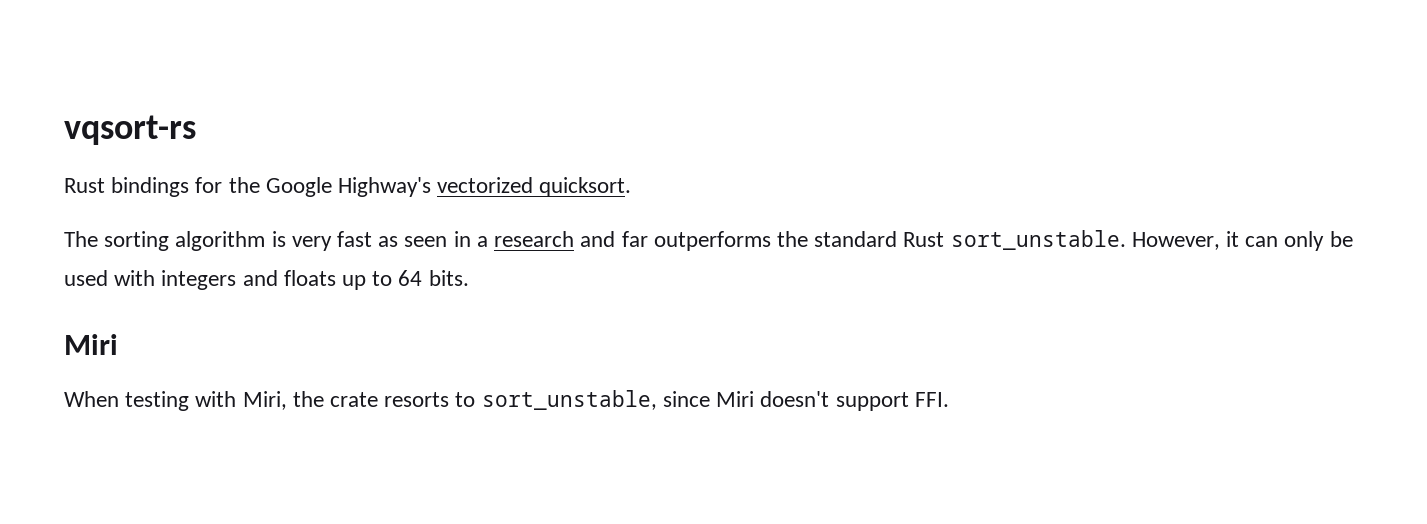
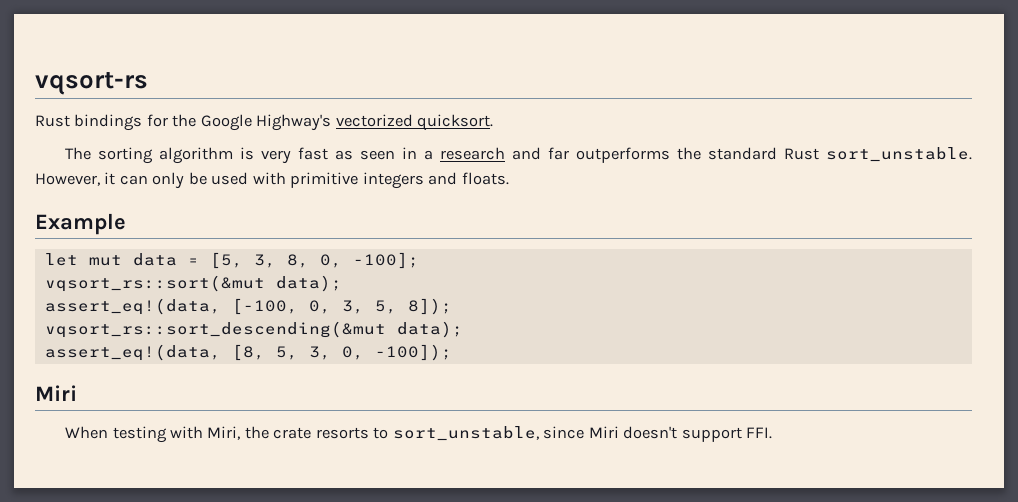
- However, it can only be used with integers and floats up to 64 bits.
+ However, it can only be used with primitive integers and floats.
+ Example
+ let mut data = [5, 3, 8, 0, -100];
+ vqsort_rs::sort(&mut data);
+ assert_eq!(data, [-100, 0, 3, 5, 8]);
+ vqsort_rs::sort_descending(&mut data);
+ assert_eq!(data, [8, 5, 3, 0, -100]);

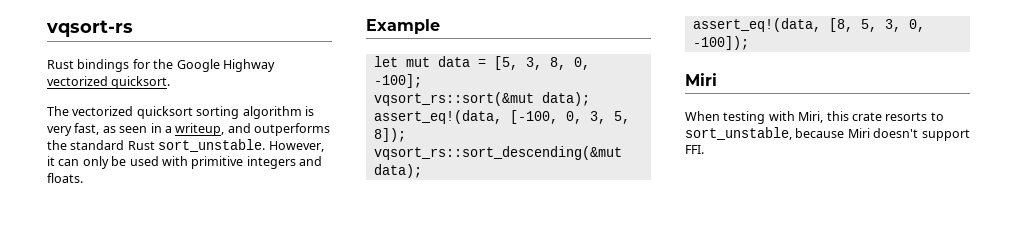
- Rust bindings for the Google Highway's vectorized quicksort.
+ Rust bindings for the Google Highway vectorized quicksort.
- The sorting algorithm is very fast as seen in a research and far outperforms the standard Rust sort_unstable.
+ The vectorized quicksort sorting algorithm is very fast, as seen in a writeup, and outperforms the standard Rust sort_unstable.
- When testing with Miri, the crate resorts to sort_unstable, since Miri doesn't support FFI.
+ When testing with Miri, this crate resorts to sort_unstable, because Miri doesn't support FFI.

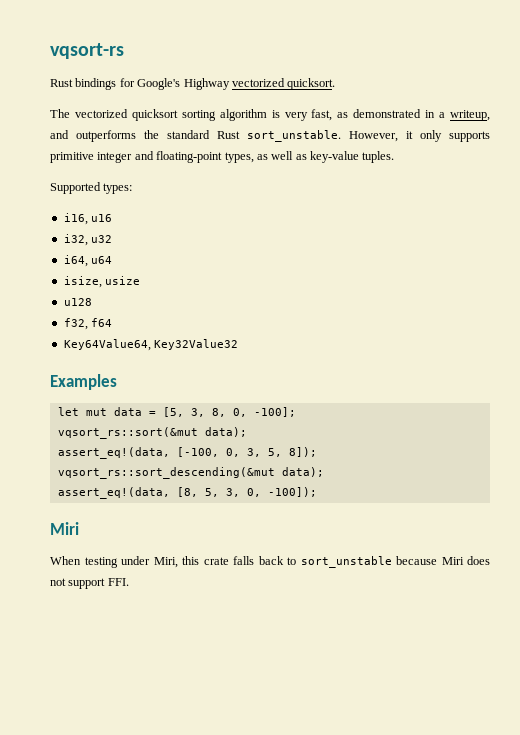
- Rust bindings for the Google Highway vectorized quicksort.
+ Rust bindings for Google's Highway vectorized quicksort.
- The vectorized quicksort sorting algorithm is very fast, as seen in a writeup, and outperforms the standard Rust sort_unstable.
+ The vectorized quicksort sorting algorithm is very fast, as demonstrated in a writeup, and outperforms the standard Rust sort_unstable.
- However, it can only be used with primitive integers and floats.
- Example
+ However, it only supports primitive integer and floating-point types, as well as key-value tuples.
+ Supported types:
+ i16, u16
+ i32, u32
+ i64, u64
+ isize, usize
+ u128
+ f32, f64
+ Key64Value64, Key32Value32
+ Examples
- When testing with Miri, this crate resorts to sort_unstable, because Miri doesn't support FFI.
+ When testing under Miri, this crate falls back to sort_unstable because Miri does not support FFI.

